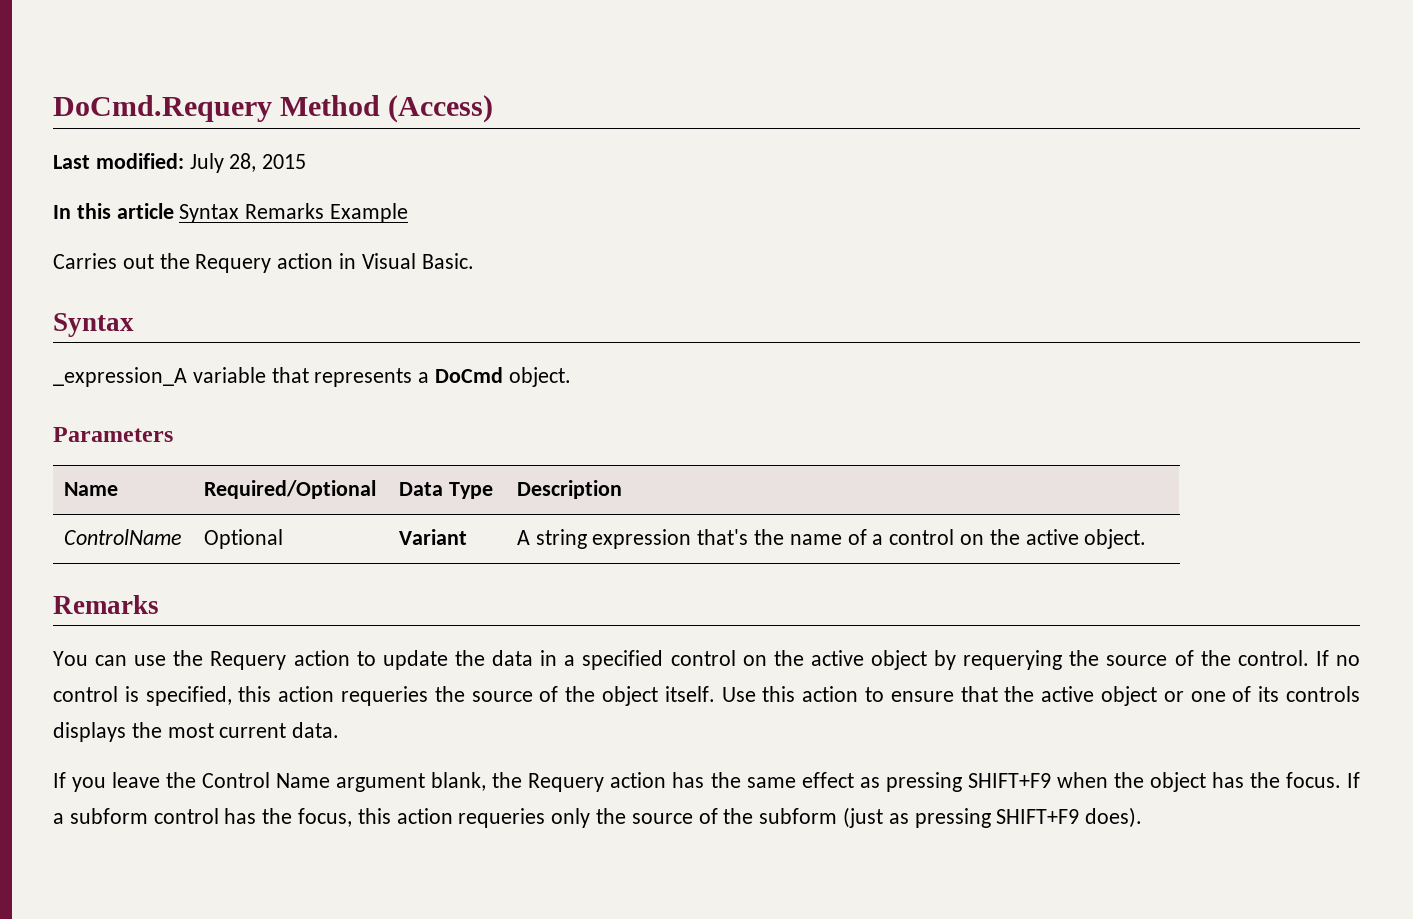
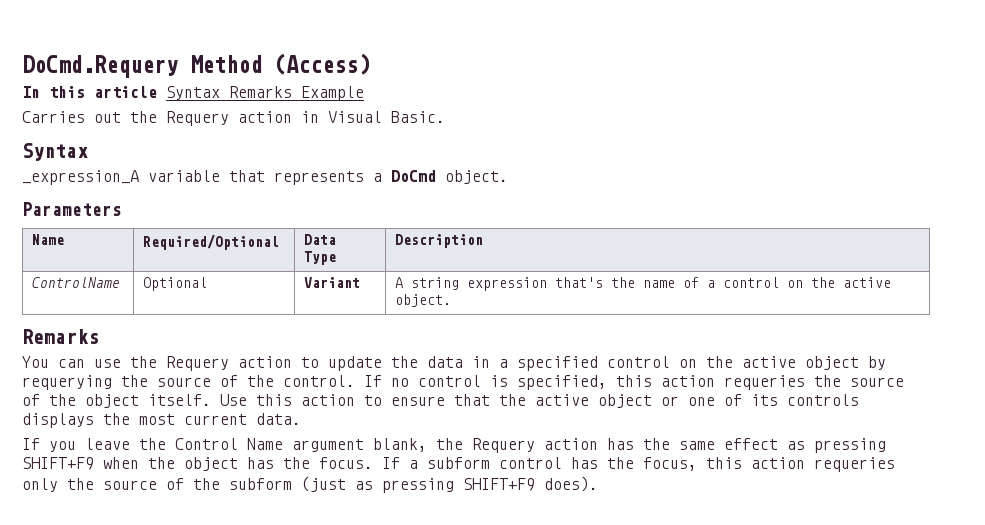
- Last modified: July 28, 2015

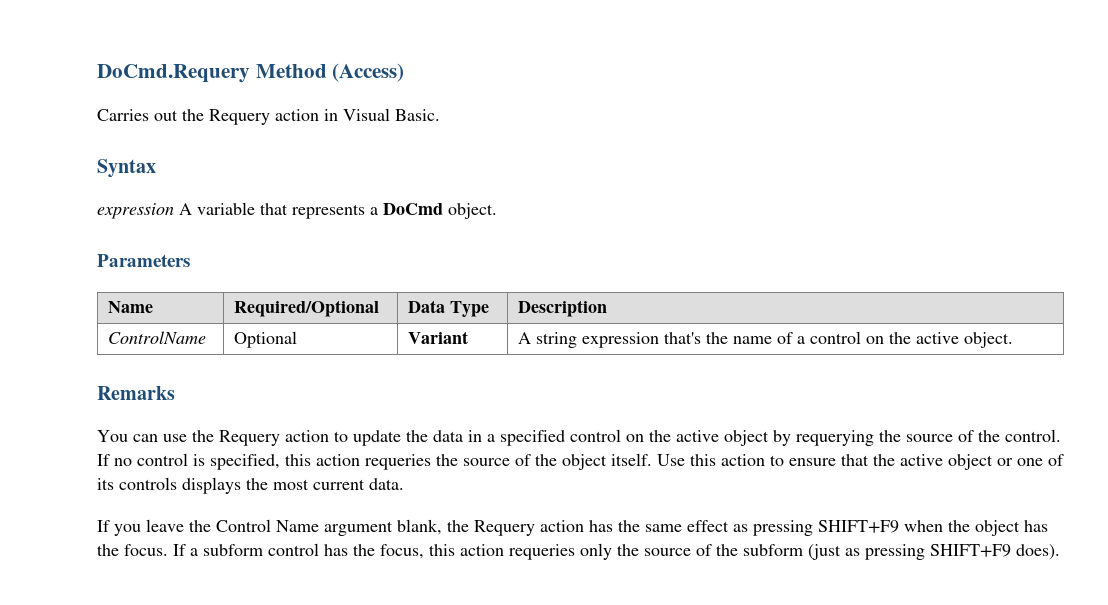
- In this article Syntax Remarks Example
- _expression_A variable that represents a DoCmd object.
+ expression A variable that represents a DoCmd object.

